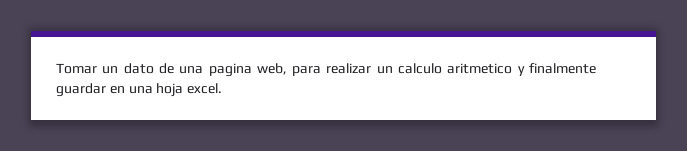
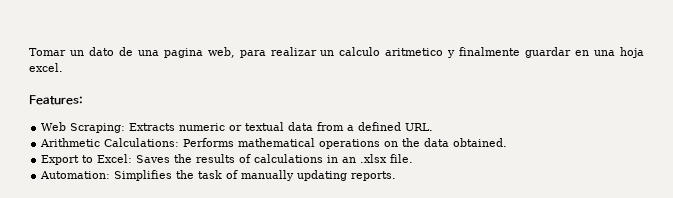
+ Features:
+ Web Scraping: Extracts numeric or textual data from a defined URL.
+ Arithmetic Calculations: Performs mathematical operations on the data obtained.
+ Export to Excel: Saves the results of calculations in an .xlsx file.
+ Automation: Simplifies the task of manually updating reports.

